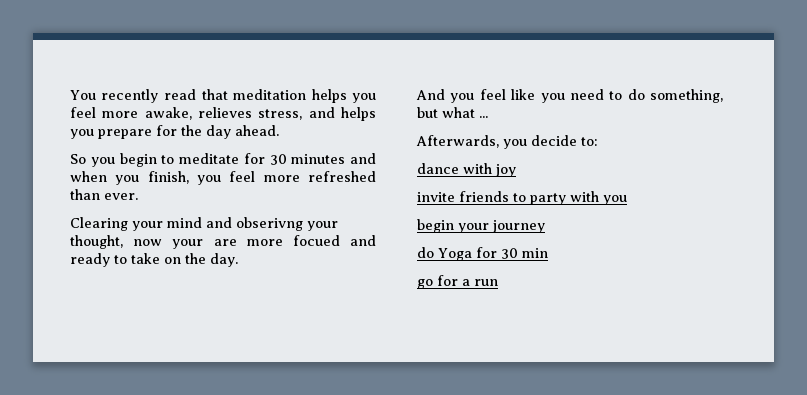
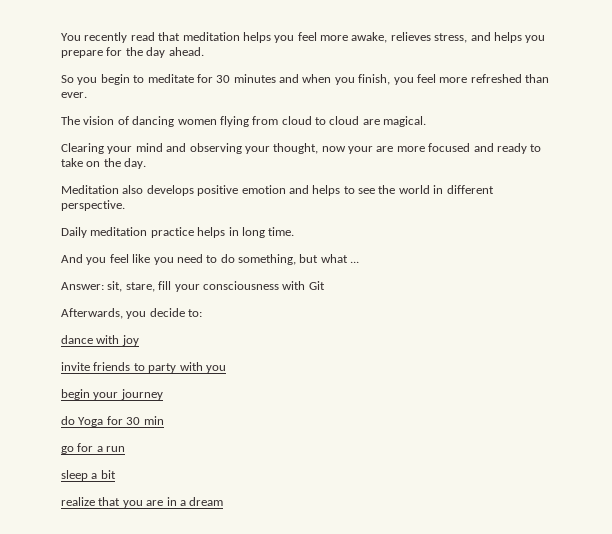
+ The vision of dancing women flying from cloud to cloud are magical.
- Clearing your mind and obserivng your thought, now your are more focued and ready to take on the day.
+ Clearing your mind and observing your thought, now your are more focused and ready to take on the day.
+ Meditation also develops positive emotion and helps to see the world in different perspective.
+ Daily meditation practice helps in long time.
+ Answer: sit, stare, fill your consciousness with Git
+ sleep a bit
+ realize that you are in a dream

